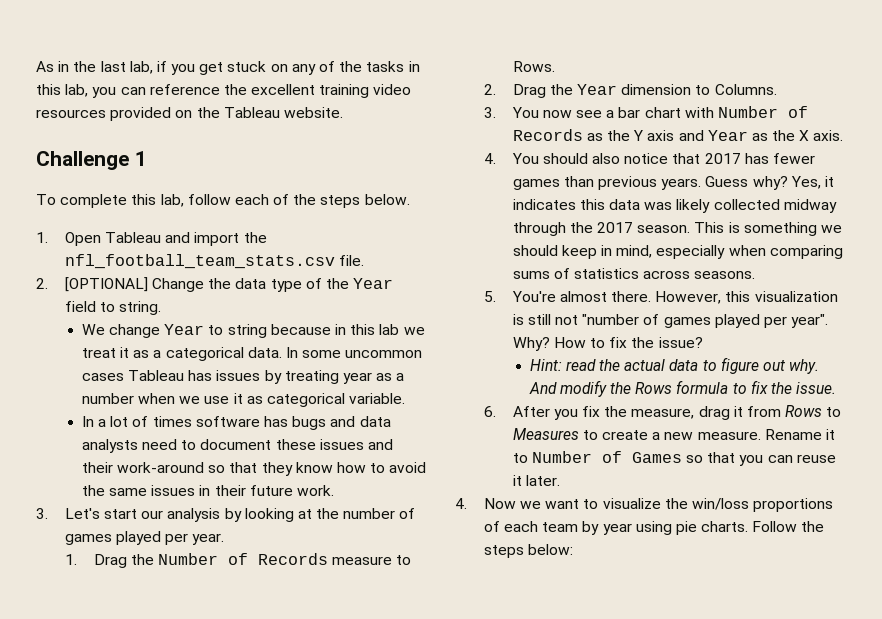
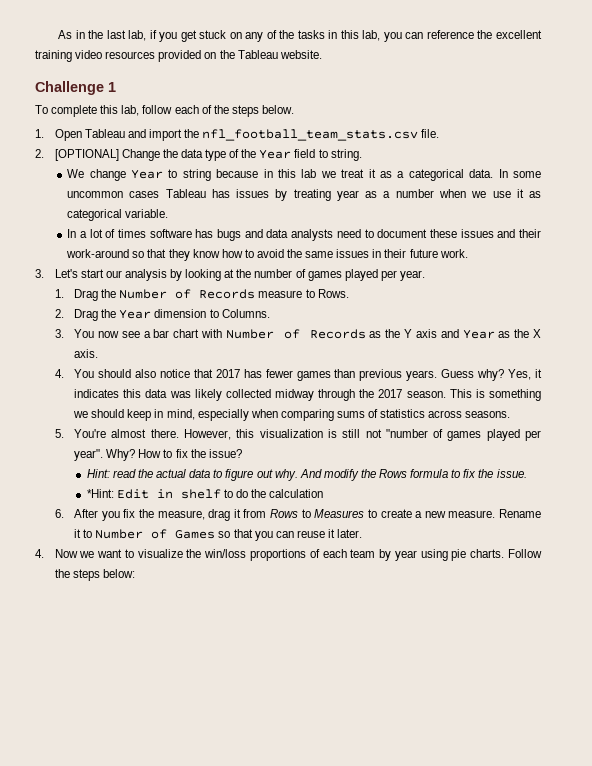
+ *Hint: Edit in shelf to do the calculation

